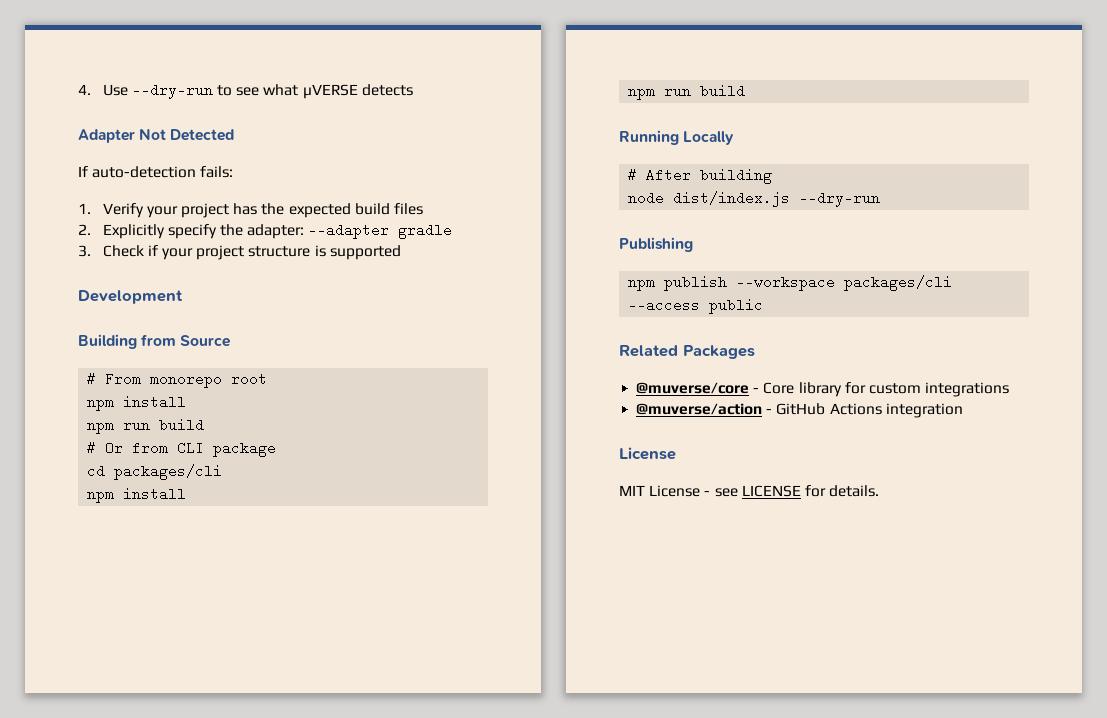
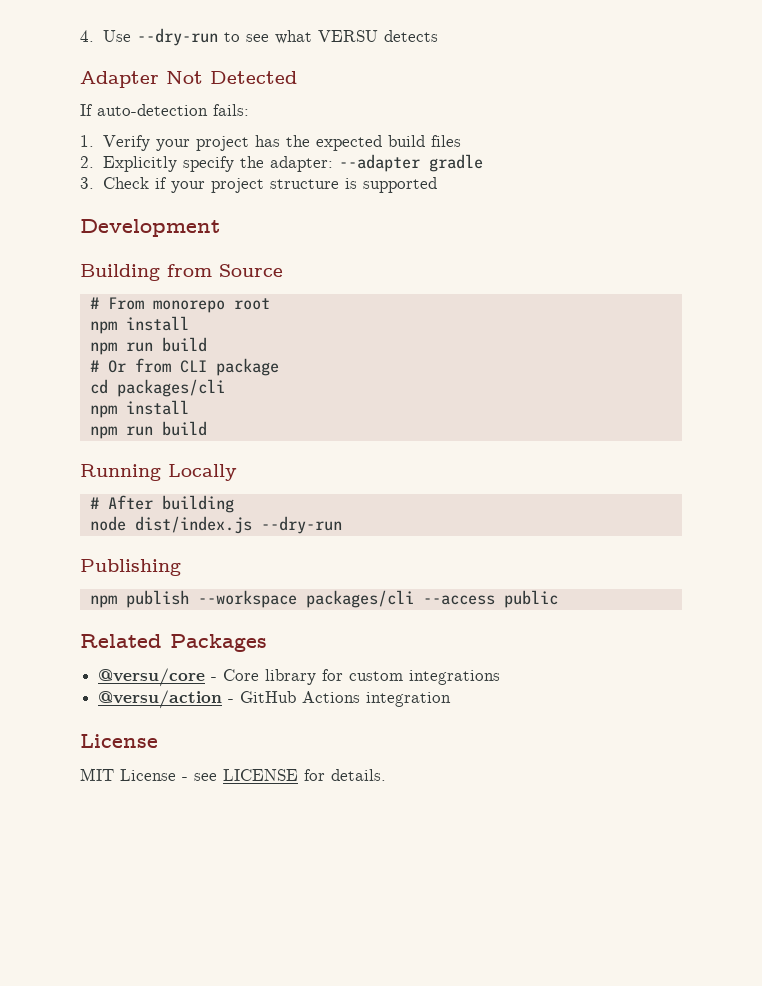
- 4. Use --dry-run to see what μVERSE detects
+ 4. Use --dry-run to see what VERSU detects
- @muverse/core - Core library for custom integrations
+ @versu/core - Core library for custom integrations
- @muverse/action - GitHub Actions integration
+ @versu/action - GitHub Actions integration

